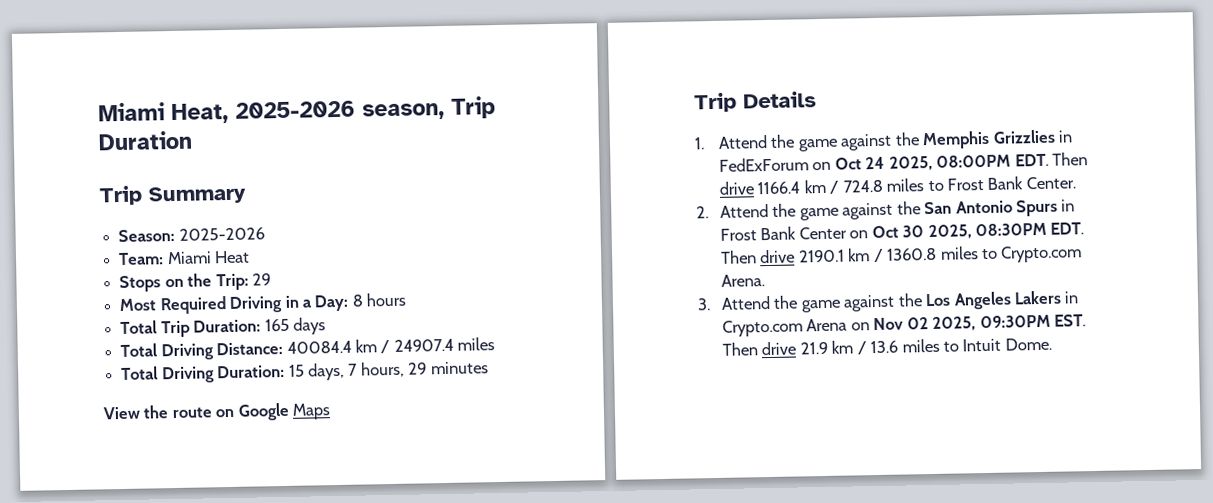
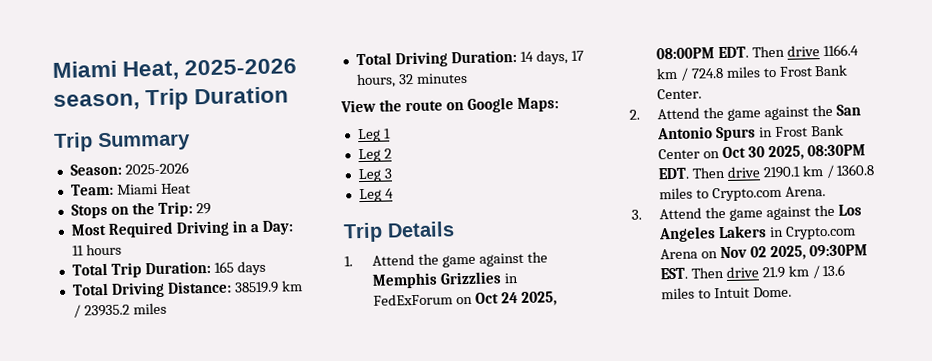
- Most Required Driving in a Day: 8 hours
+ Most Required Driving in a Day: 11 hours
- Total Driving Distance: 40084.4 km / 24907.4 miles
+ Total Driving Distance: 38519.9 km / 23935.2 miles
- Total Driving Duration: 15 days, 7 hours, 29 minutes
+ Total Driving Duration: 14 days, 17 hours, 32 minutes
- View the route on Google Maps
+ View the route on Google Maps:
+ Leg 1
+ Leg 2
+ Leg 3
+ Leg 4

